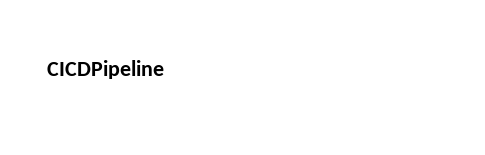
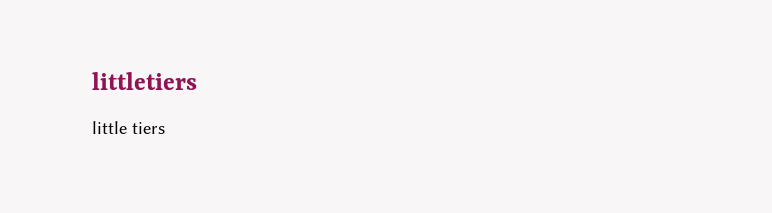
- CICDPipeline
+ littletiers
+ little tiers

